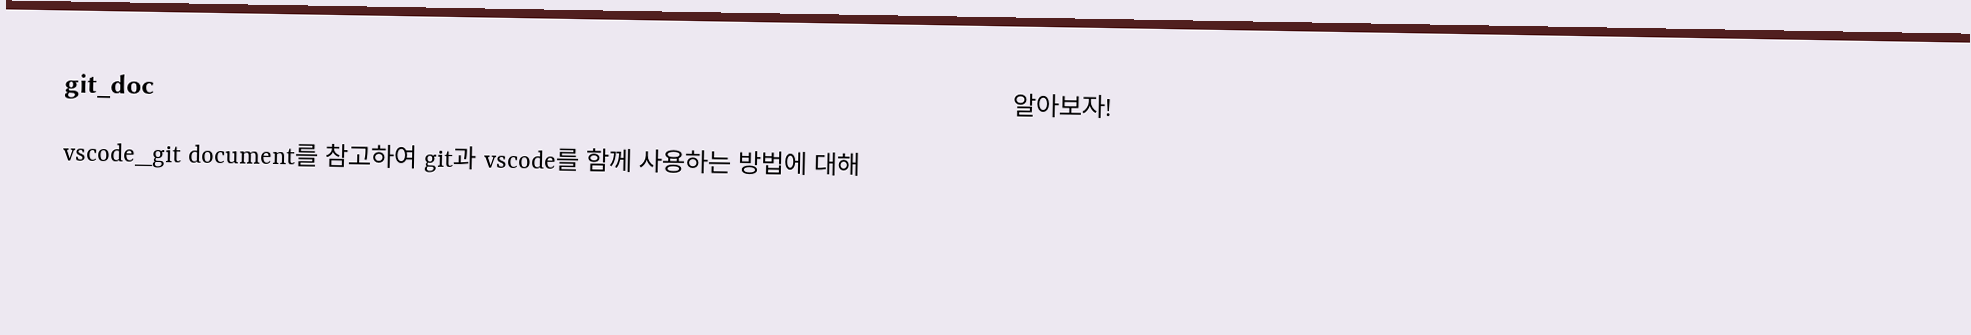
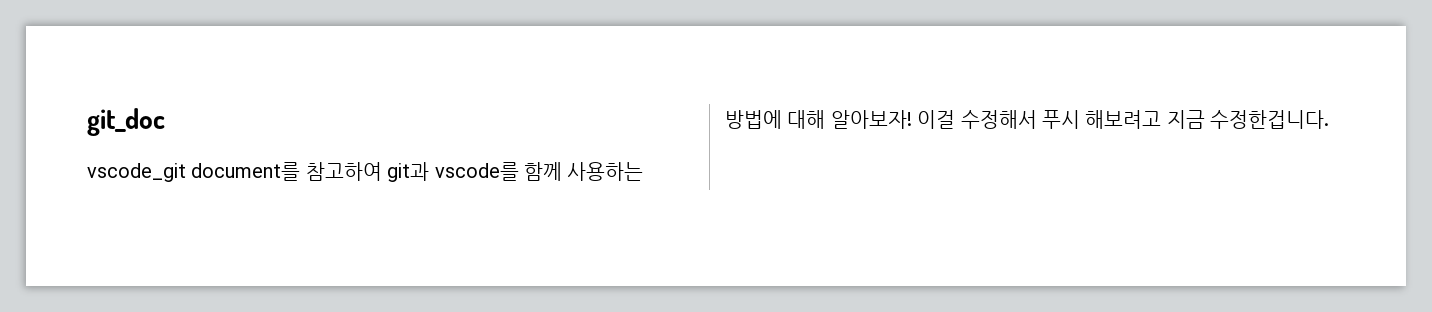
+ 이걸 수정해서 푸시 해보려고 지금 수정한겁니다.

